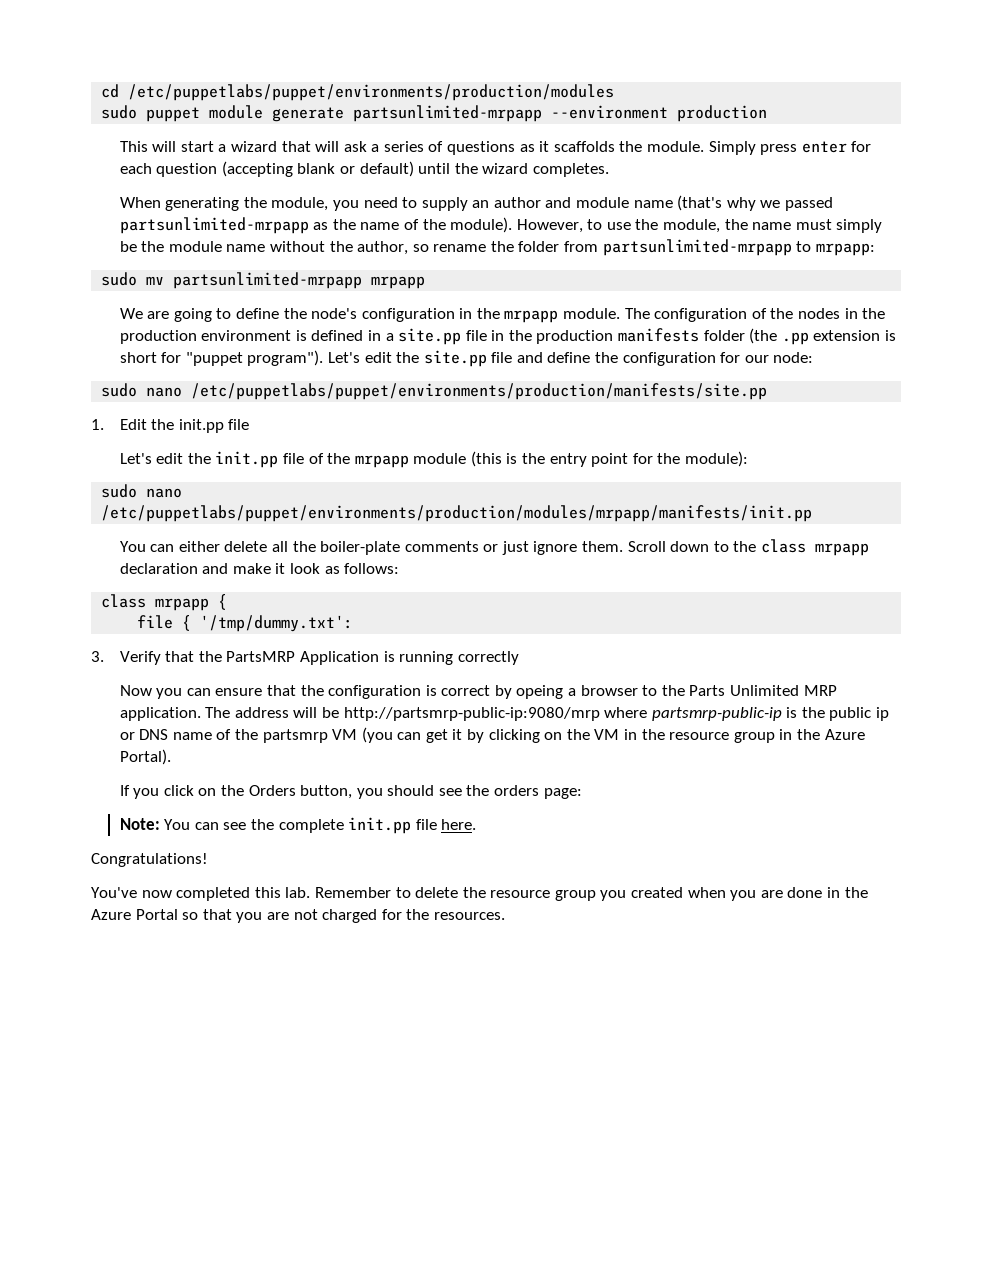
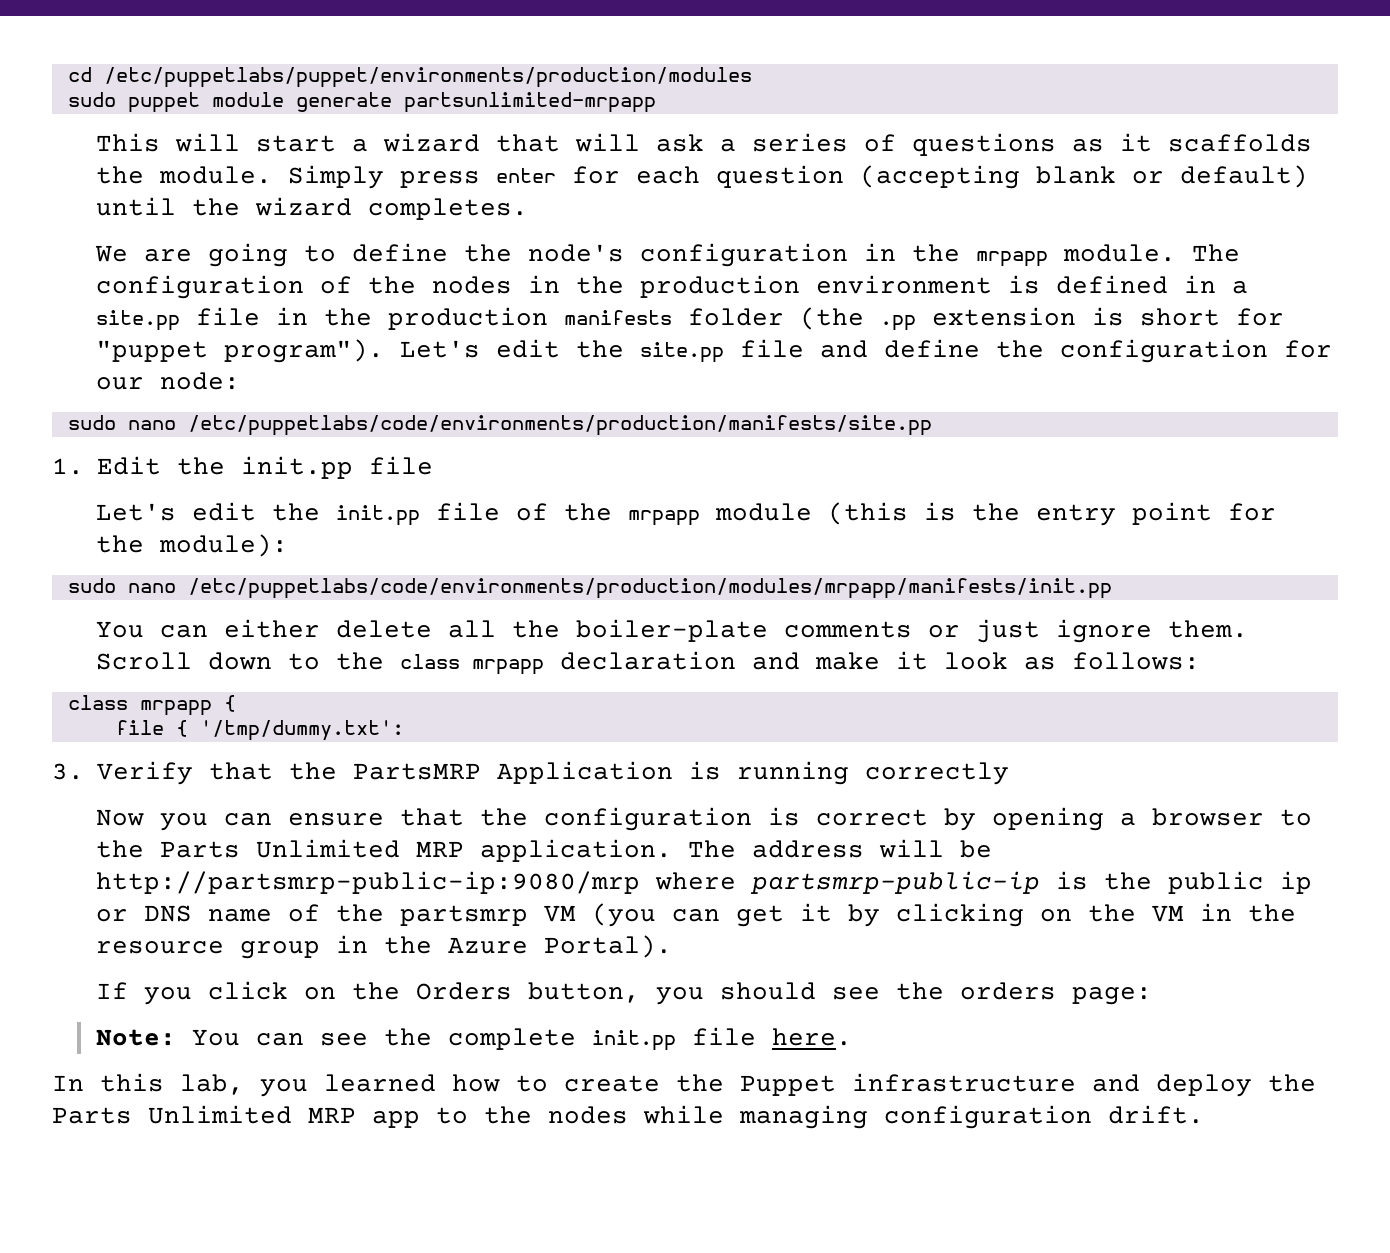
- sudo puppet module generate partsunlimited-mrpapp --environment production
+ sudo puppet module generate partsunlimited-mrpapp
- When generating the module, you need to supply an author and module name (that's why we passed partsunlimited-mrpapp as the name of the module). However, to use the module, the name must simply be the module name without the author, so rename the folder from partsunlimited-mrpapp to mrpapp:
- sudo mv partsunlimited-mrpapp mrpapp
- sudo nano /etc/puppetlabs/puppet/environments/production/manifests/site.pp
+ sudo nano /etc/puppetlabs/code/environments/production/manifests/site.pp
- sudo nano /etc/puppetlabs/puppet/environments/production/modules/mrpapp/manifests/init.pp
+ sudo nano /etc/puppetlabs/code/environments/production/modules/mrpapp/manifests/init.pp
- Now you can ensure that the configuration is correct by opeing a browser to the Parts Unlimited MRP application.
+ Now you can ensure that the configuration is correct by opening a browser to the Parts Unlimited MRP application.
- Congratulations!
- You've now completed this lab. Remember to delete the resource group you created when you are done in the Azure Portal so that you are not charged for the resources.
+ In this lab, you learned how to create the Puppet infrastructure and deploy the Parts Unlimited MRP app to the nodes while managing configuration drift.

